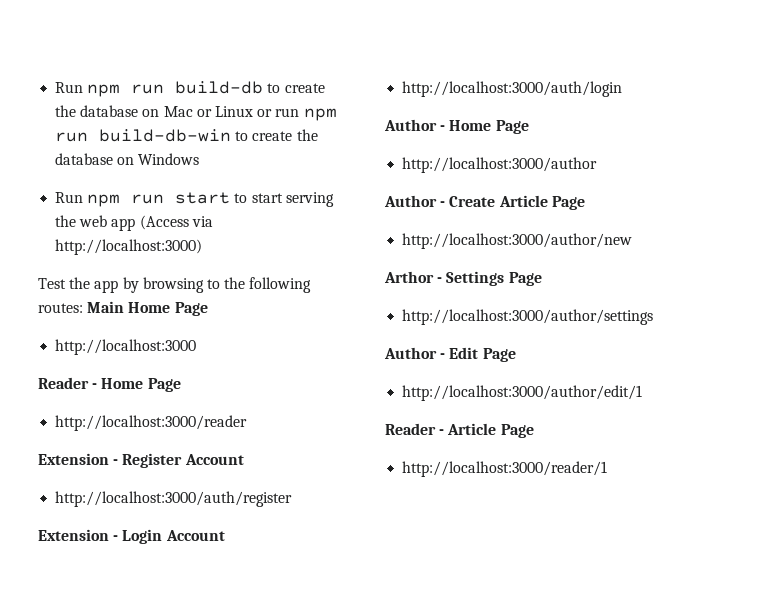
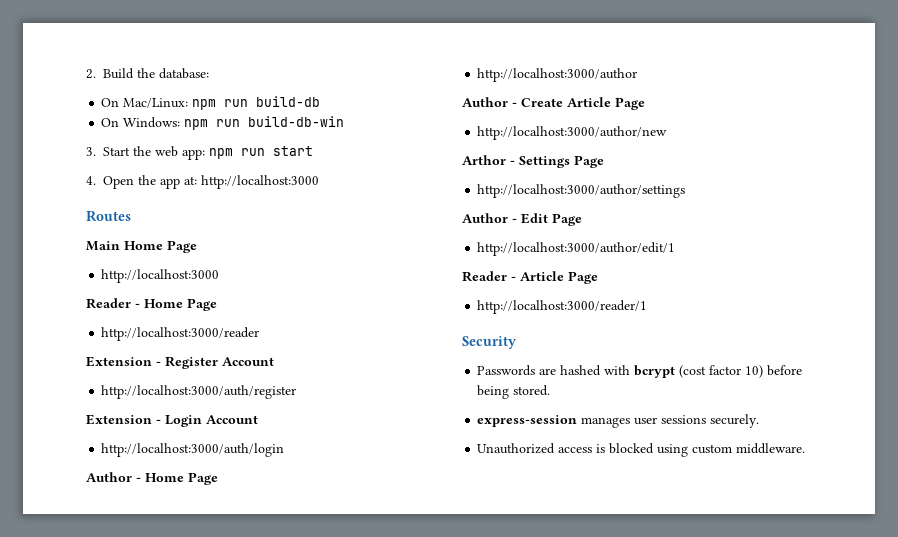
- Run npm run build-db to create the database on Mac or Linux or run npm run build-db-win to create the database on Windows
- Run npm run start to start serving the web app (Access via http://localhost:3000)
- Test the app by browsing to the following routes: Main Home Page
+ 2. Build the database:
+ On Mac/Linux: npm run build-db
+ On Windows: npm run build-db-win
+ 3. Start the web app: npm run start
+ 4. Open the app at: http://localhost:3000
+ Routes
+ Main Home Page
+ Security
+ Passwords are hashed with bcrypt (cost factor 10) before being stored.
+ express-session manages user sessions securely.
+ Unauthorized access is blocked using custom middleware.

